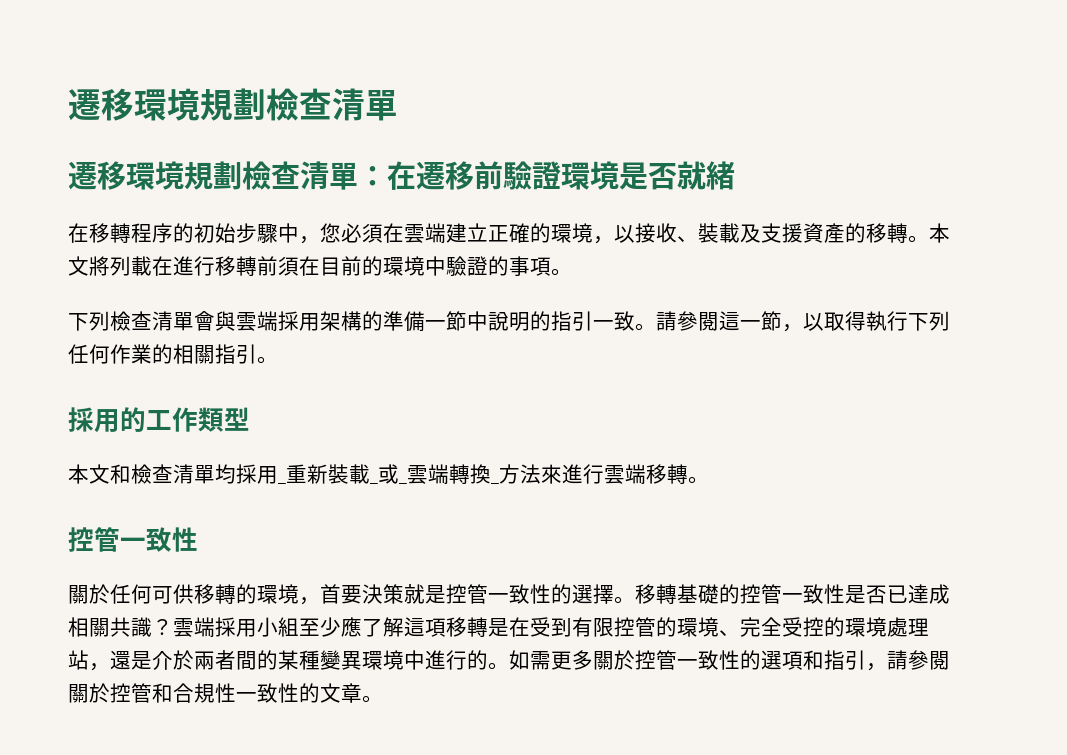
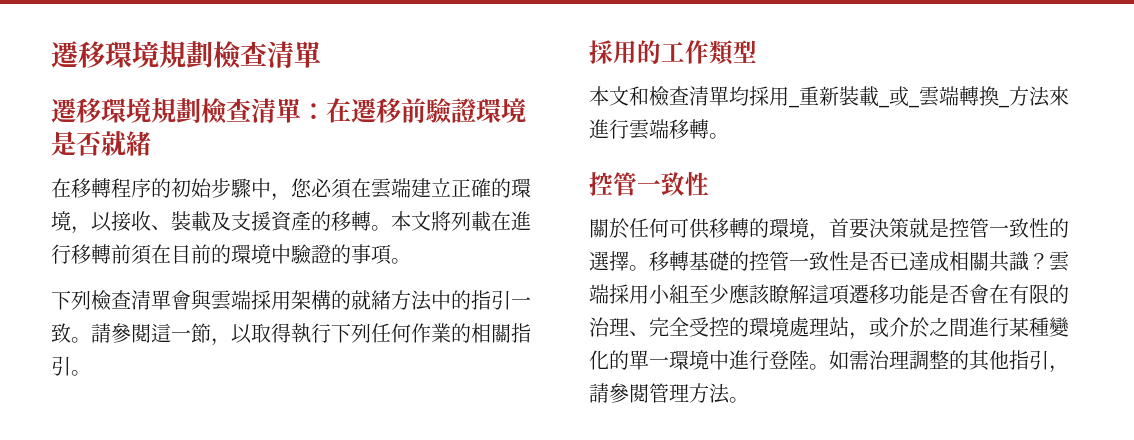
- 下列檢查清單會與雲端採用架構的準備一節中說明的指引一致。
+ 下列檢查清單會與雲端採用架構的就緒方法中的指引一致。
- 雲端採用小組至少應了解這項移轉是在受到有限控管的環境、完全受控的環境處理站，還是介於兩者間的某種變異環境中進行的。如需更多關於控管一致性的選項和指引，請參閱關於控管和合規性一致性的文章。
+ 雲端採用小組至少應該瞭解這項遷移功能是否會在有限的治理、完全受控的環境處理站，或介於之間進行某種變化的單一環境中進行登陸。如需治理調整的其他指引，請參閱管理方法。

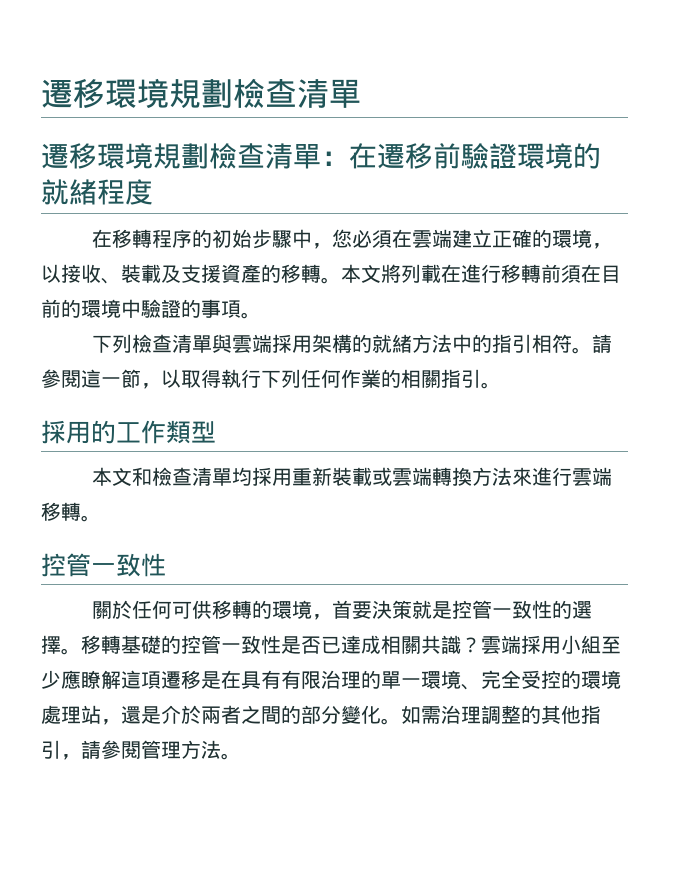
- 遷移環境規劃檢查清單：在遷移前驗證環境是否就緒
+ 遷移環境規劃檢查清單：在遷移前驗證環境的就緒程度
- 下列檢查清單會與雲端採用架構的就緒方法中的指引一致。
+ 下列檢查清單與雲端採用架構的就緒方法中的指引相符。
- 本文和檢查清單均採用_重新裝載_或_雲端轉換_方法來進行雲端移轉。
+ 本文和檢查清單均採用重新裝載或雲端轉換方法來進行雲端移轉。
- 雲端採用小組至少應該瞭解這項遷移功能是否會在有限的治理、完全受控的環境處理站，或介於之間進行某種變化的單一環境中進行登陸。
+ 雲端採用小組至少應瞭解這項遷移是在具有有限治理的單一環境、完全受控的環境處理站，還是介於兩者之間的部分變化。

